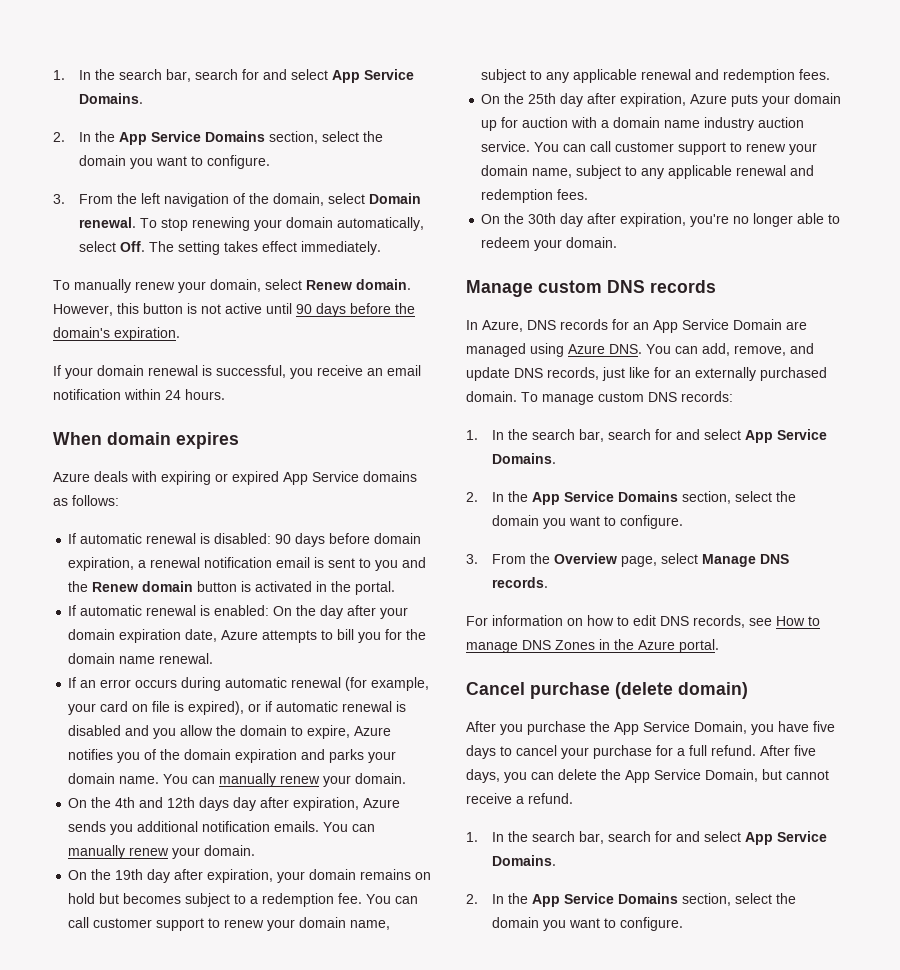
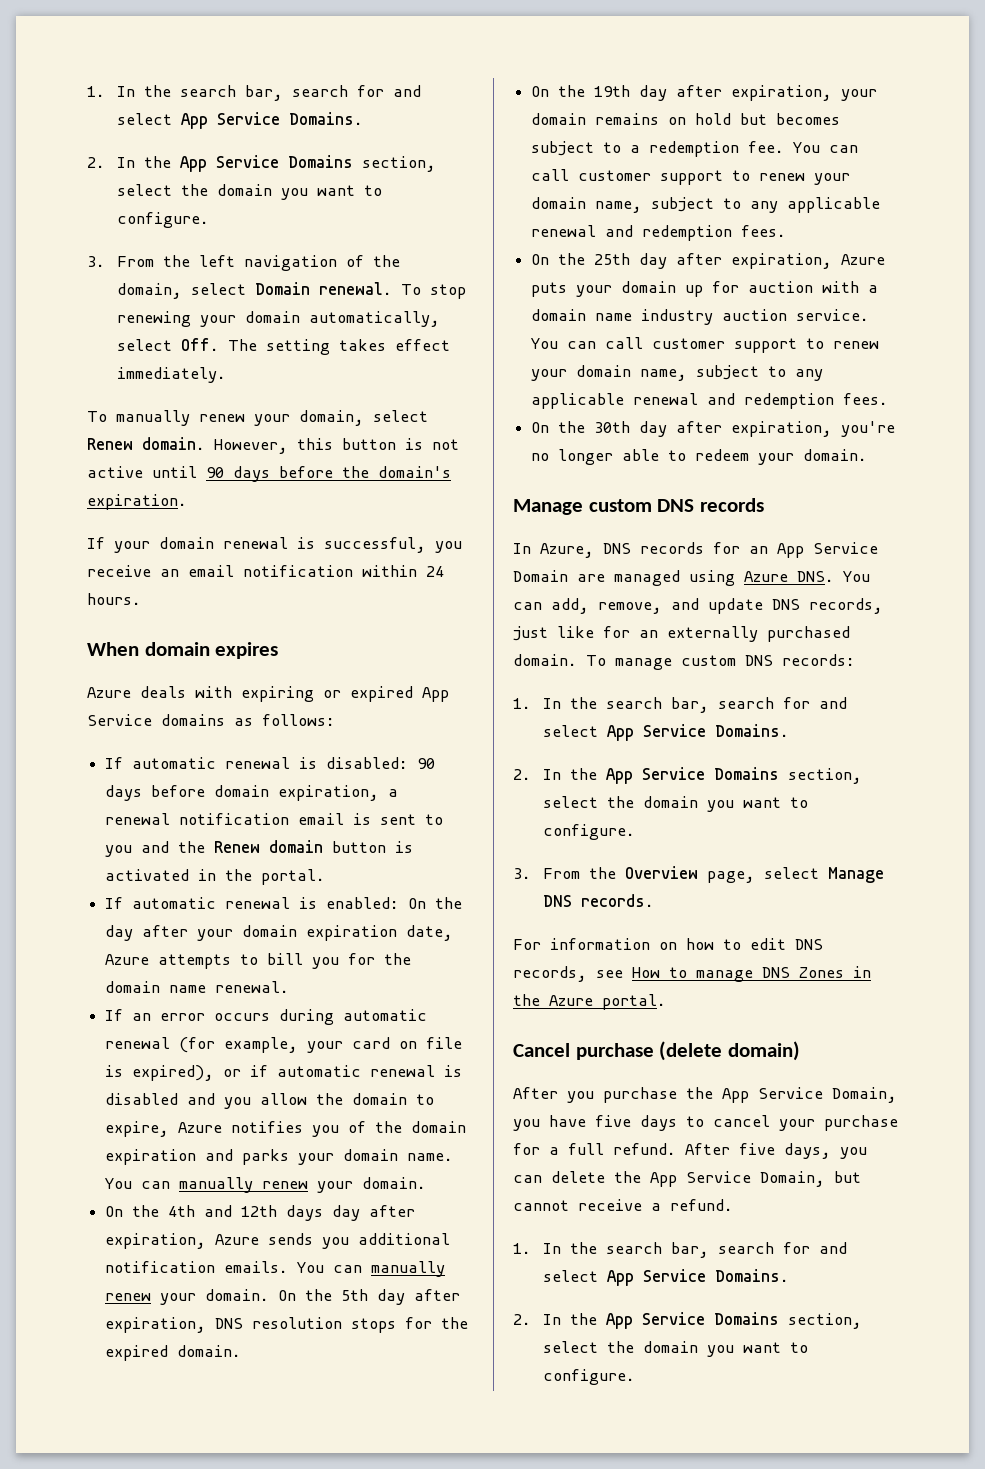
+ On the 5th day after expiration, DNS resolution stops for the expired domain.

